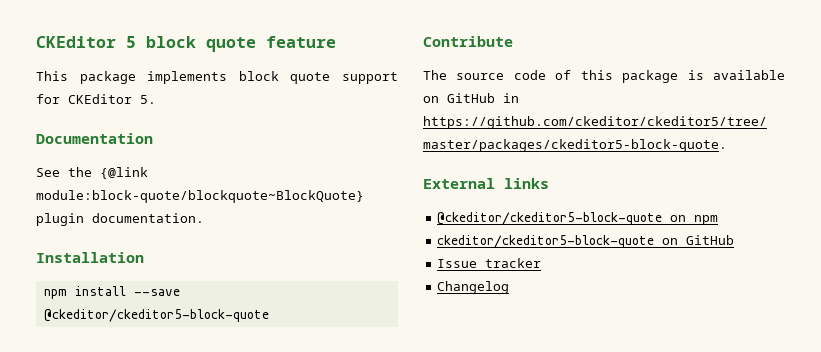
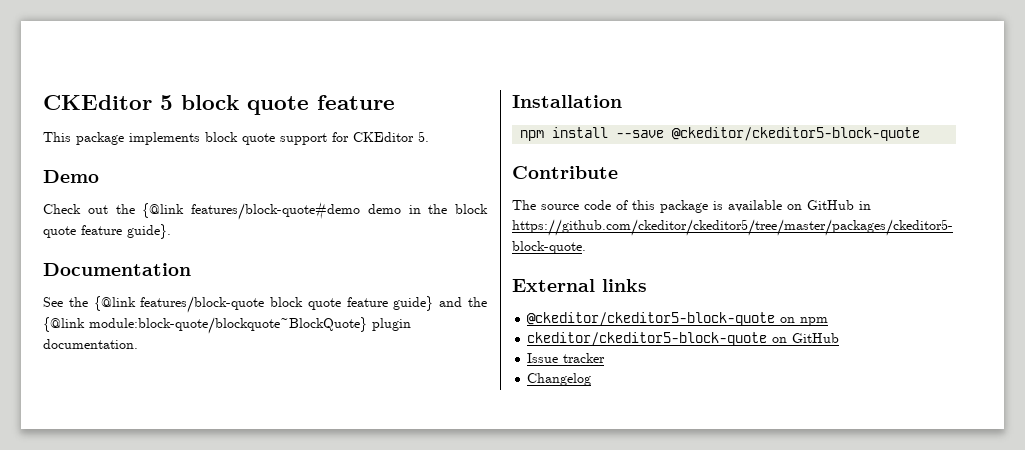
+ Demo
+ Check out the {@link features/block-quote#demo demo in the block quote feature guide}.
  Documentation
- See the {@link module:block-quote/blockquote~BlockQuote} plugin documentation.
+ See the {@link features/block-quote block quote feature guide} and the {@link module:block-quote/blockquote~BlockQuote} plugin documentation.

